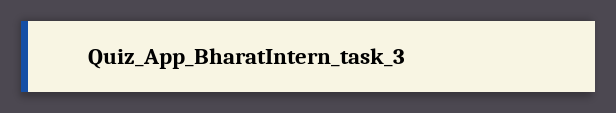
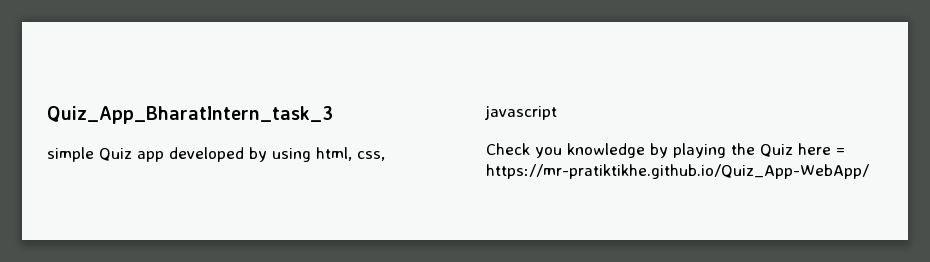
+ simple Quiz app developed by using html, css, javascript
+ Check you knowledge by playing the Quiz here = https://mr-pratiktikhe.github.io/Quiz_App-WebApp/

